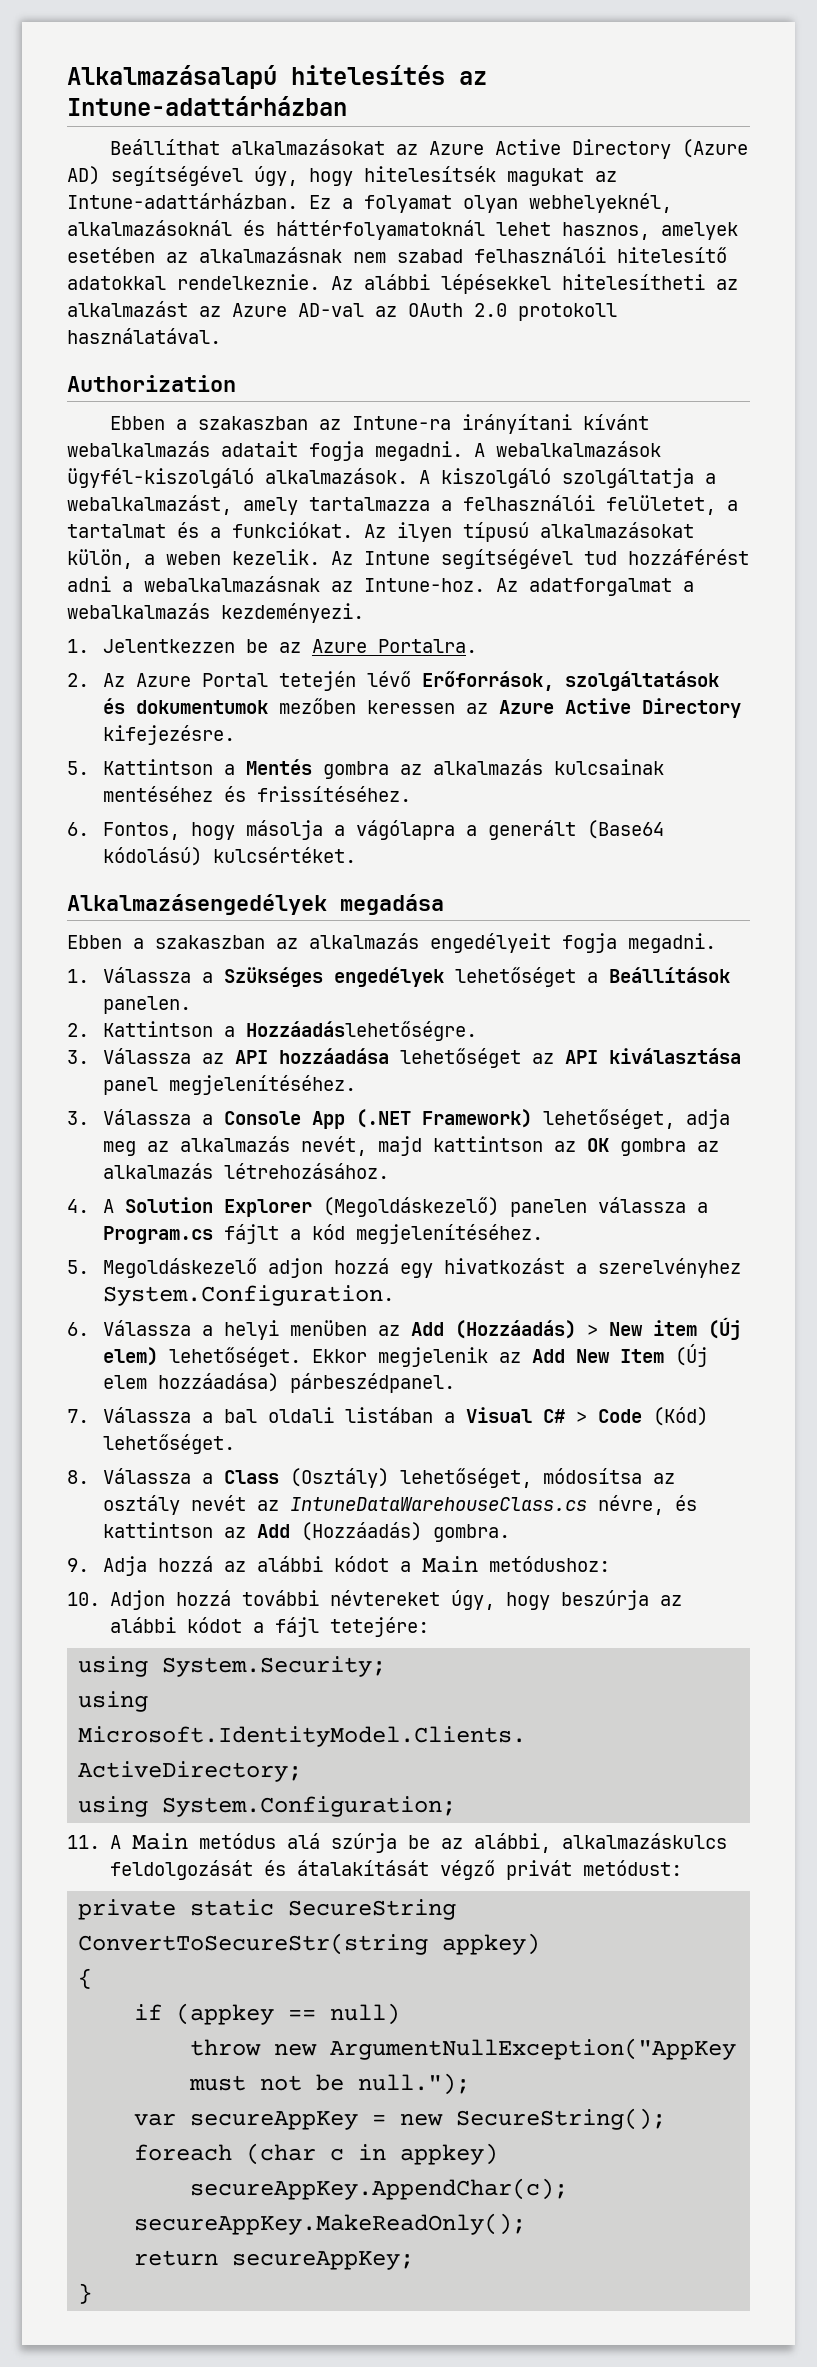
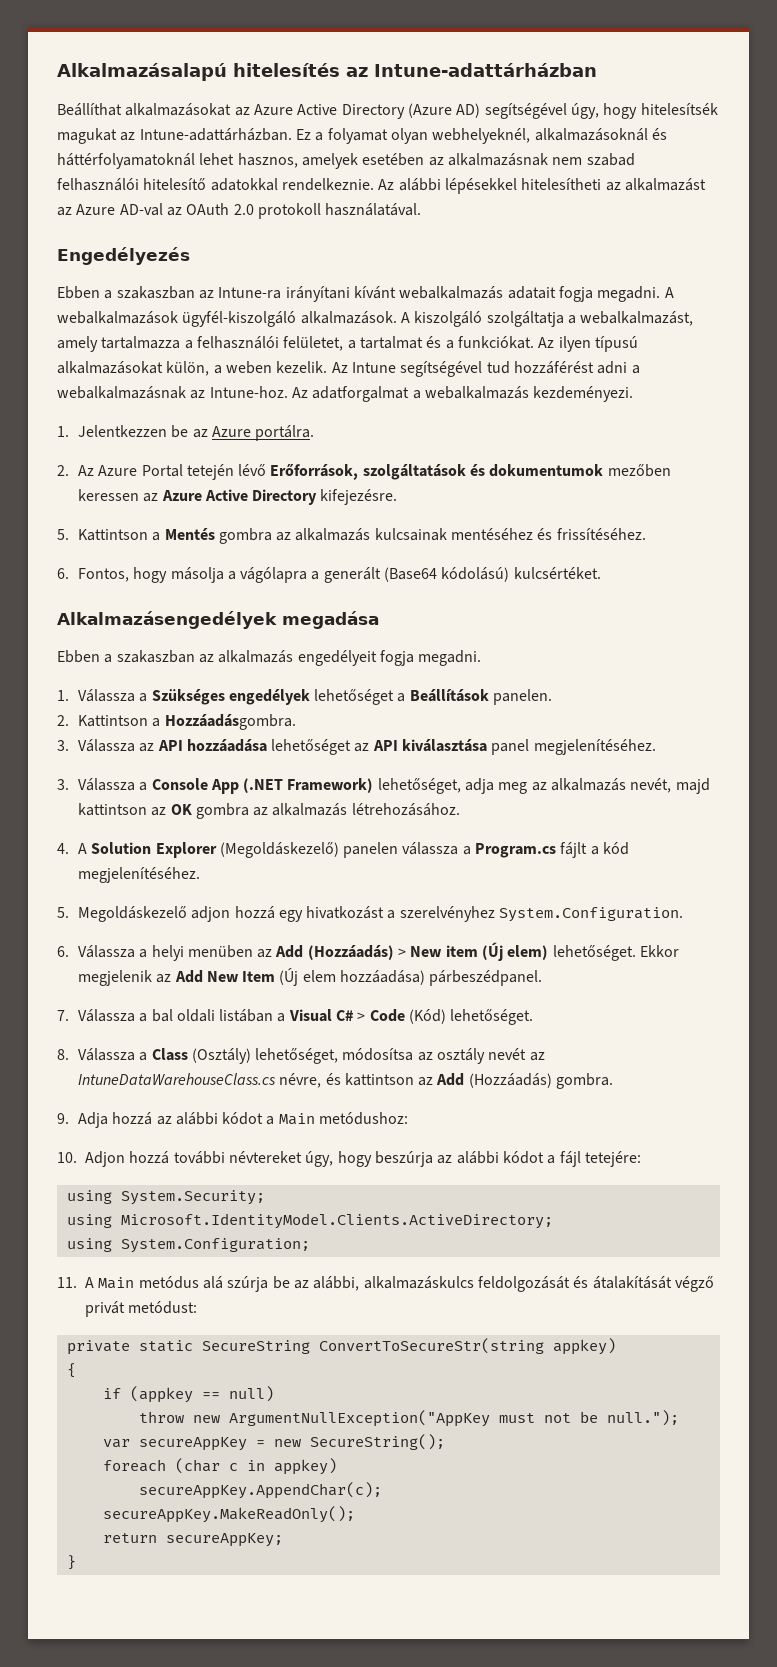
- Authorization
+ Engedélyezés
- 1. Jelentkezzen be az Azure Portalra.
+ 1. Jelentkezzen be az Azure portálra.
- 2. Kattintson a Hozzáadáslehetőségre.
+ 2. Kattintson a Hozzáadásgombra.

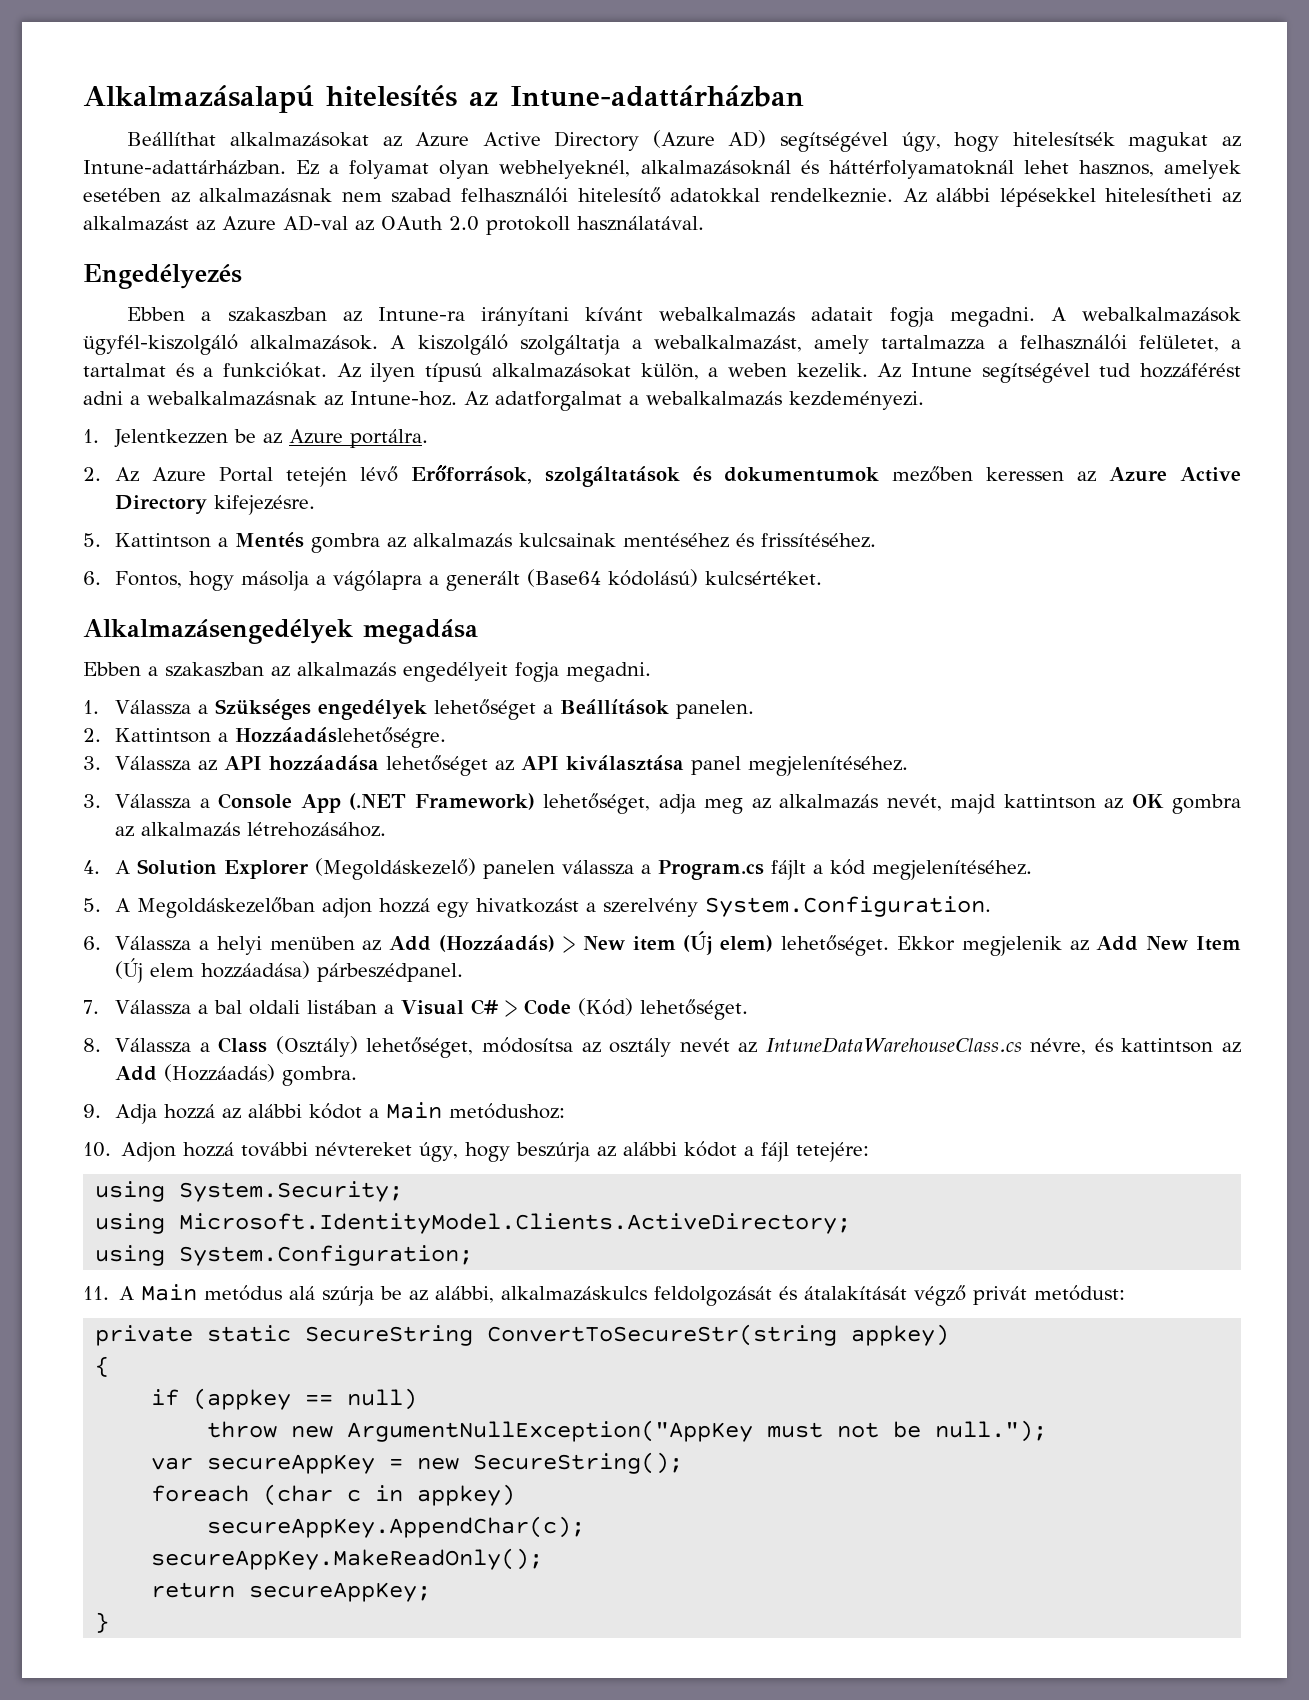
- 2. Kattintson a Hozzáadásgombra.
+ 2. Kattintson a Hozzáadáslehetőségre.
- 5. Megoldáskezelő adjon hozzá egy hivatkozást a szerelvényhez System.Configuration.
+ 5. A Megoldáskezelőban adjon hozzá egy hivatkozást a szerelvény System.Configuration.

